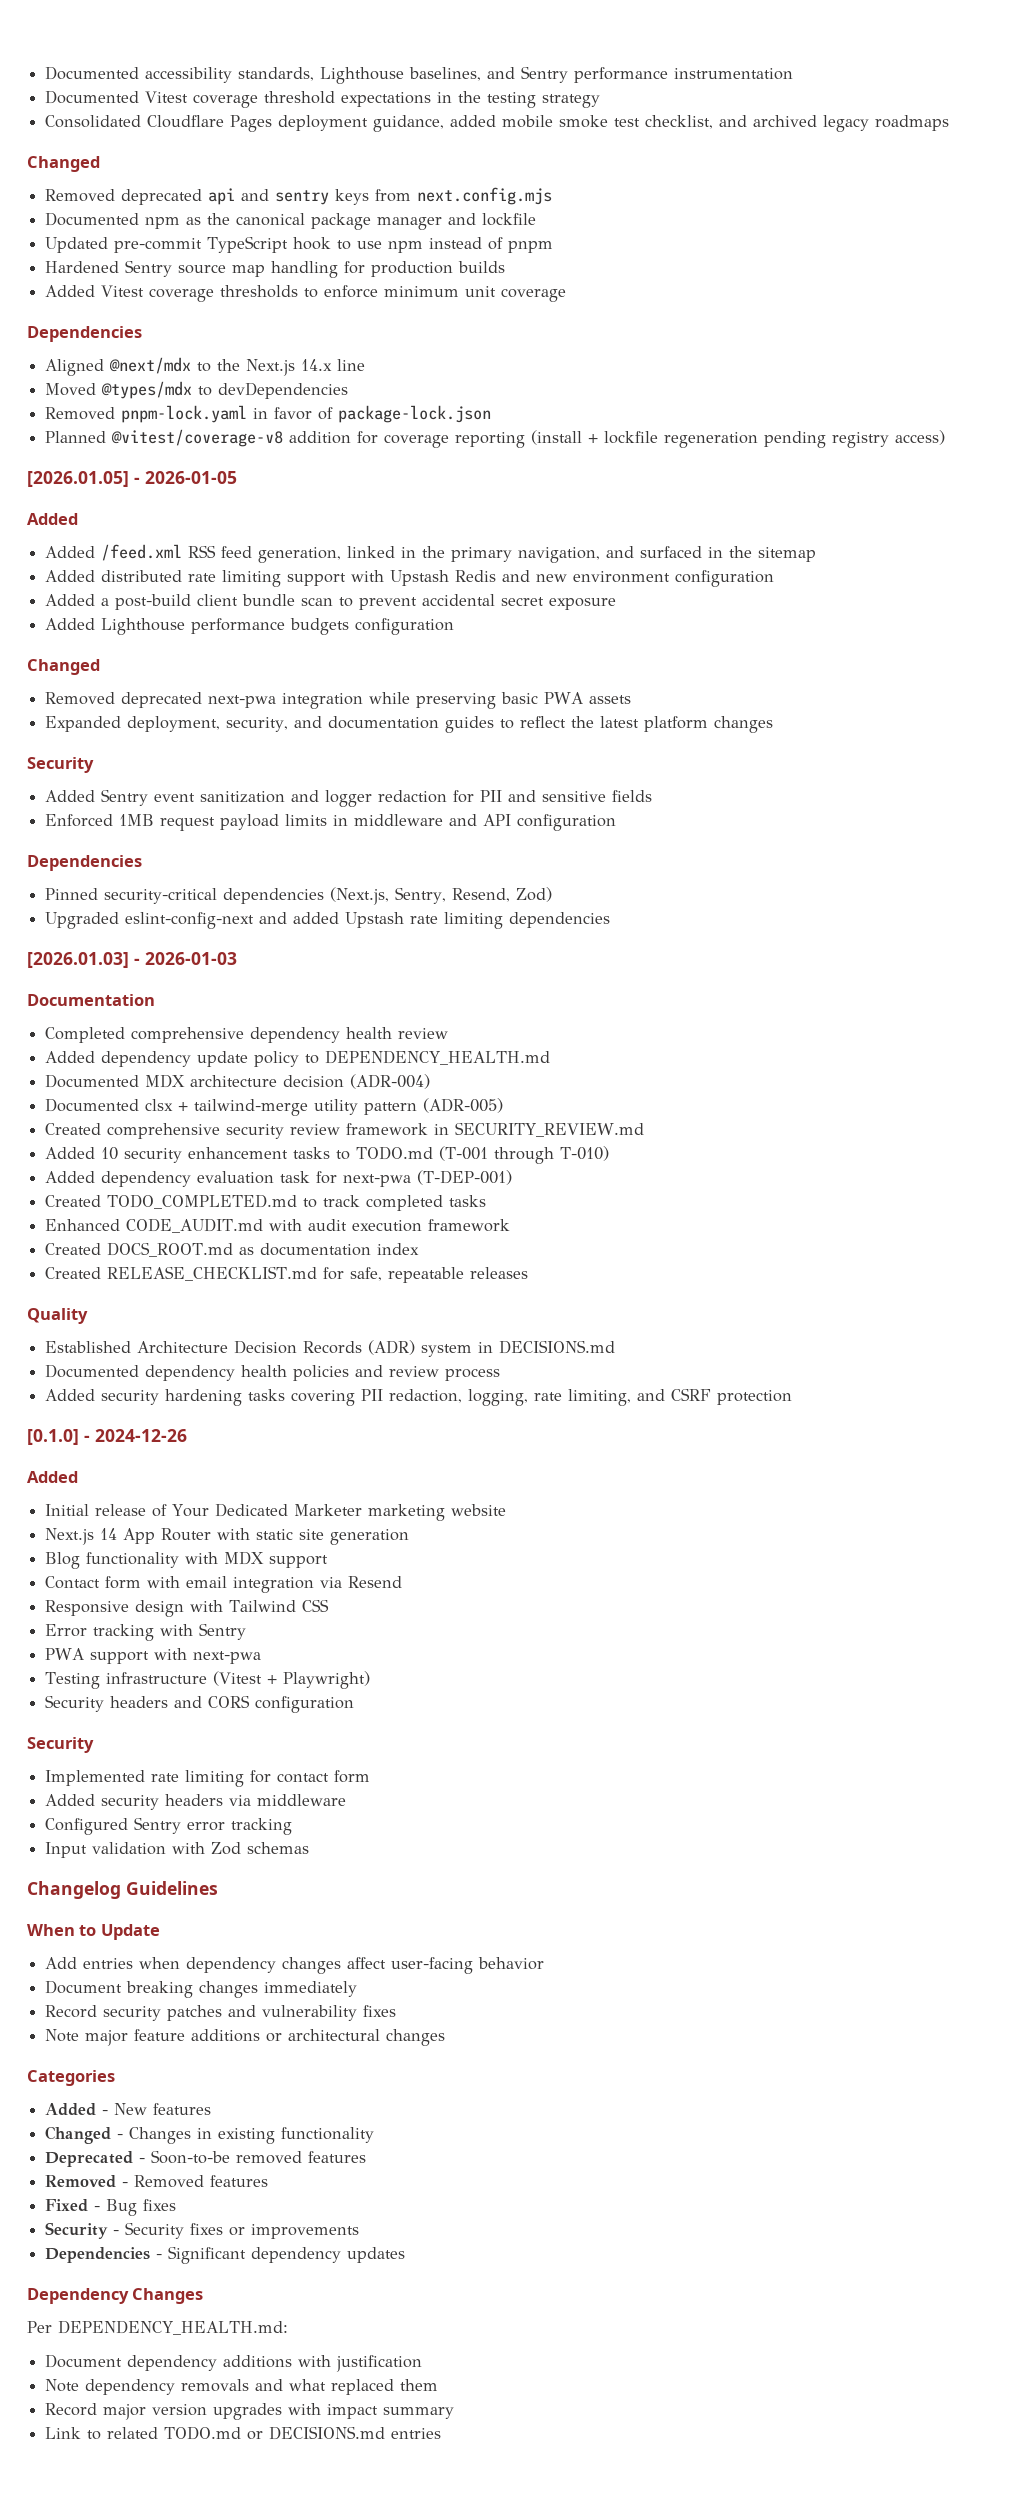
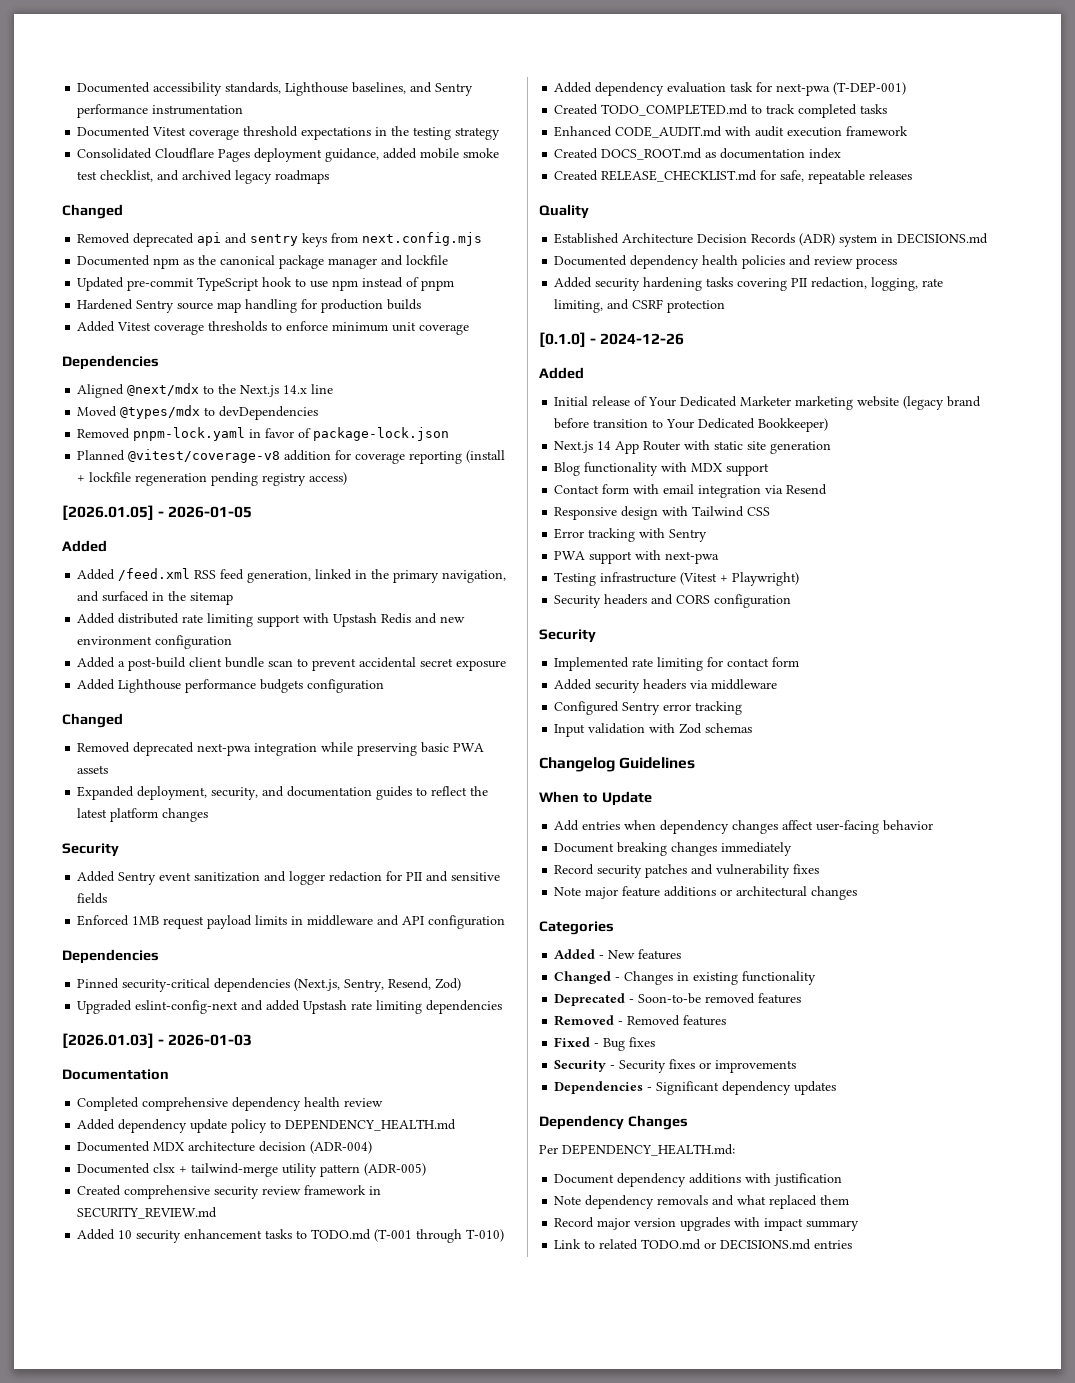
- Initial release of Your Dedicated Marketer marketing website
+ Initial release of Your Dedicated Marketer marketing website (legacy brand before transition to Your Dedicated Bookkeeper)

